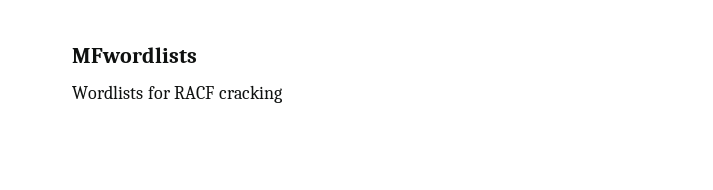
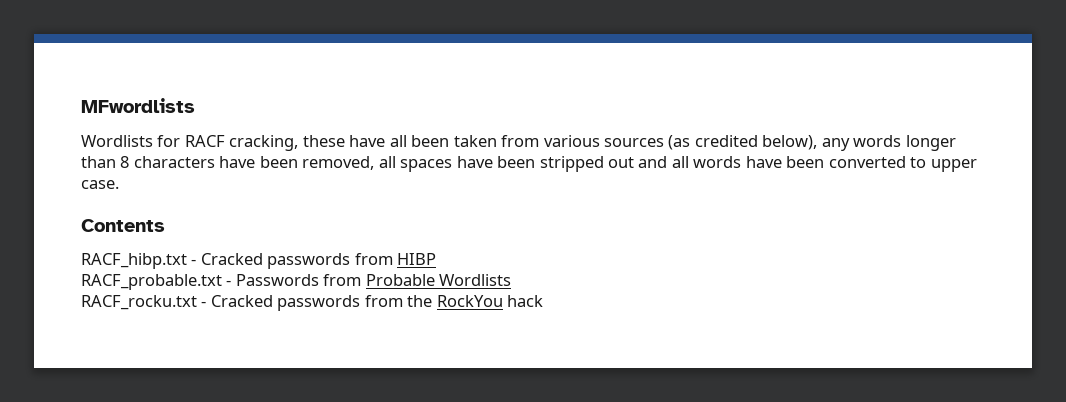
- Wordlists for RACF cracking
+ Wordlists for RACF cracking, these have all been taken from various sources (as credited below), any words longer than 8 characters have been removed, all spaces have been stripped out and all words have been converted to upper case.
+ Contents
+ RACF_hibp.txt - Cracked passwords from HIBP
+ RACF_probable.txt - Passwords from Probable Wordlists
+ RACF_rocku.txt - Cracked passwords from the RockYou hack

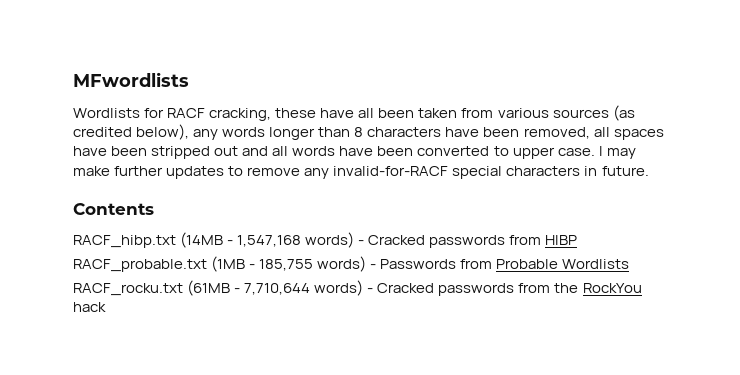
- Wordlists for RACF cracking, these have all been taken from various sources (as credited below), any words longer than 8 characters have been removed, all spaces have been stripped out and all words have been converted to upper case.
+ Wordlists for RACF cracking, these have all been taken from various sources (as credited below), any words longer than 8 characters have been removed, all spaces have been stripped out and all words have been converted to upper case. I may make further updates to remove any invalid-for-RACF special characters in future.
  Contents
- RACF_hibp.txt - Cracked passwords from HIBP
+ RACF_hibp.txt (14MB - 1,547,168 words) - Cracked passwords from HIBP
- RACF_probable.txt - Passwords from Probable Wordlists
+ RACF_probable.txt (1MB - 185,755 words) - Passwords from Probable Wordlists
- RACF_rocku.txt - Cracked passwords from the RockYou hack
+ RACF_rocku.txt (61MB - 7,710,644 words) - Cracked passwords from the RockYou hack

